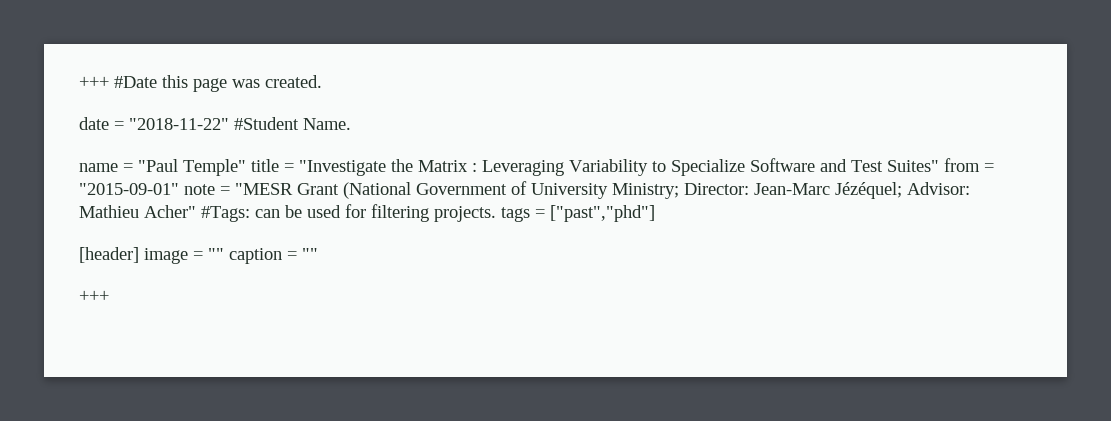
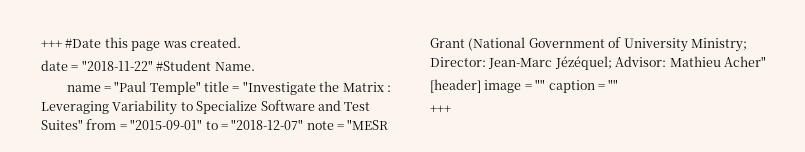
- name = "Paul Temple" title = "Investigate the Matrix : Leveraging Variability to Specialize Software and Test Suites" from = "2015-09-01" note = "MESR Grant (National Government of University Ministry; Director: Jean-Marc Jézéquel; Advisor: Mathieu Acher" #Tags: can be used for filtering projects. tags = ["past","phd"]
+ name = "Paul Temple" title = "Investigate the Matrix : Leveraging Variability to Specialize Software and Test Suites" from = "2015-09-01" to = "2018-12-07" note = "MESR Grant (National Government of University Ministry; Director: Jean-Marc Jézéquel; Advisor: Mathieu Acher"

